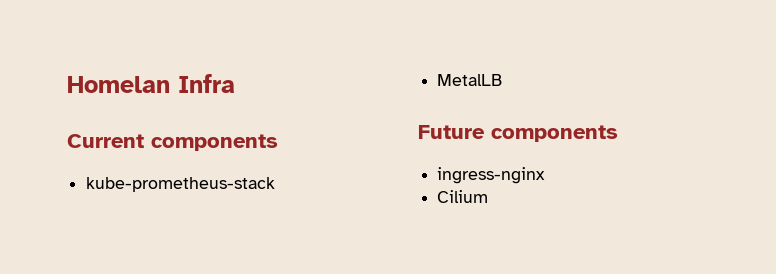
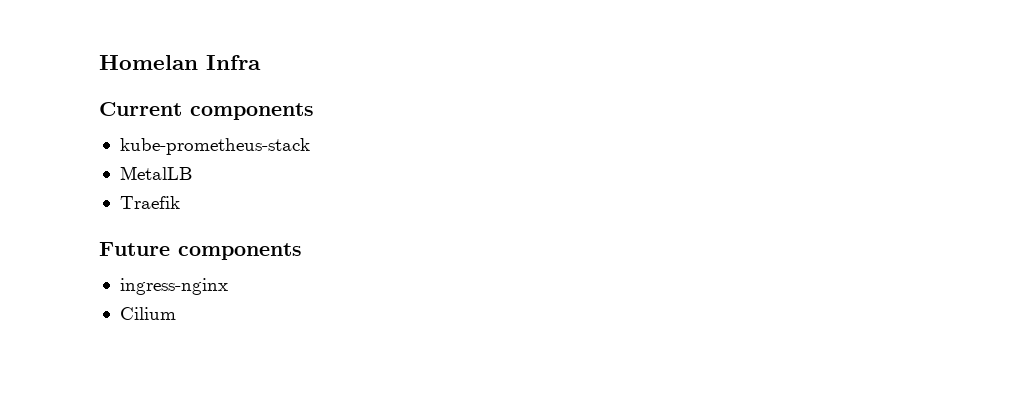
+ Traefik

